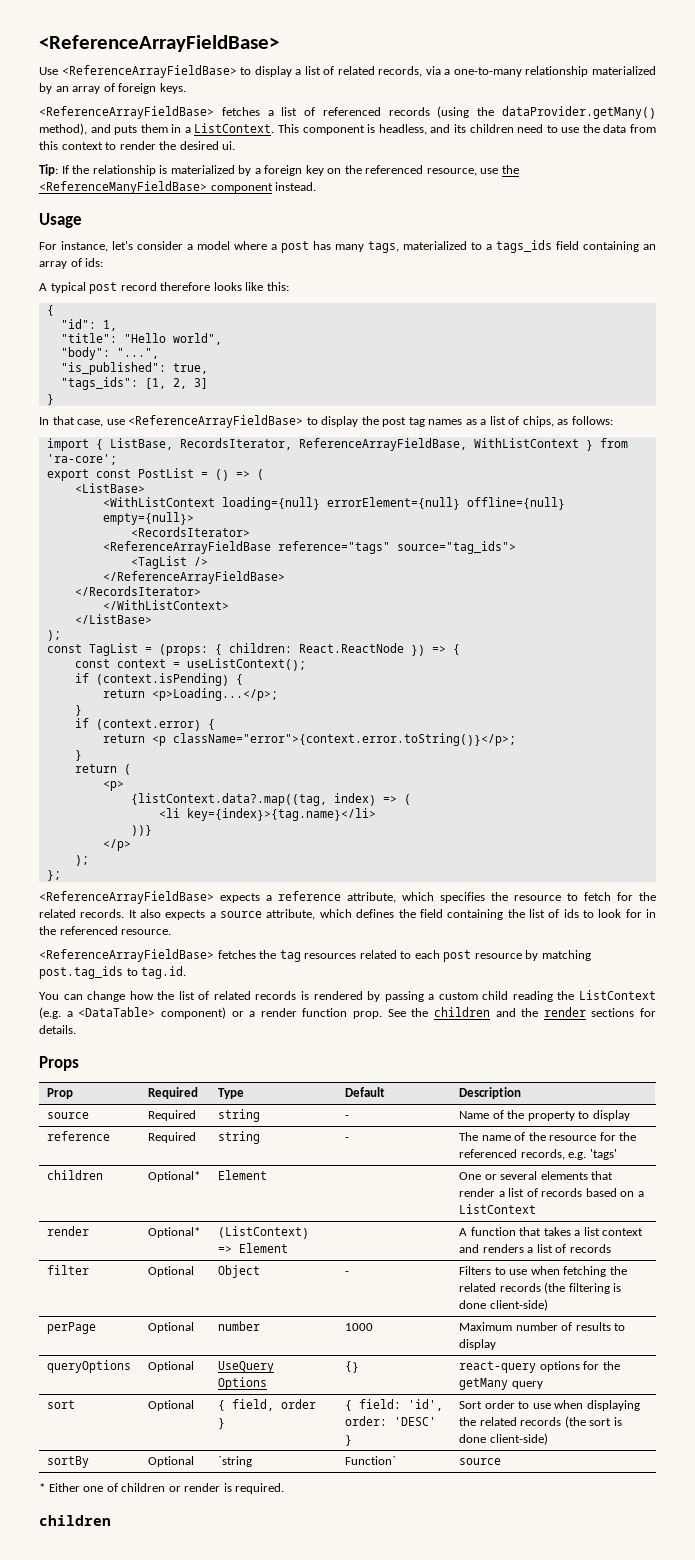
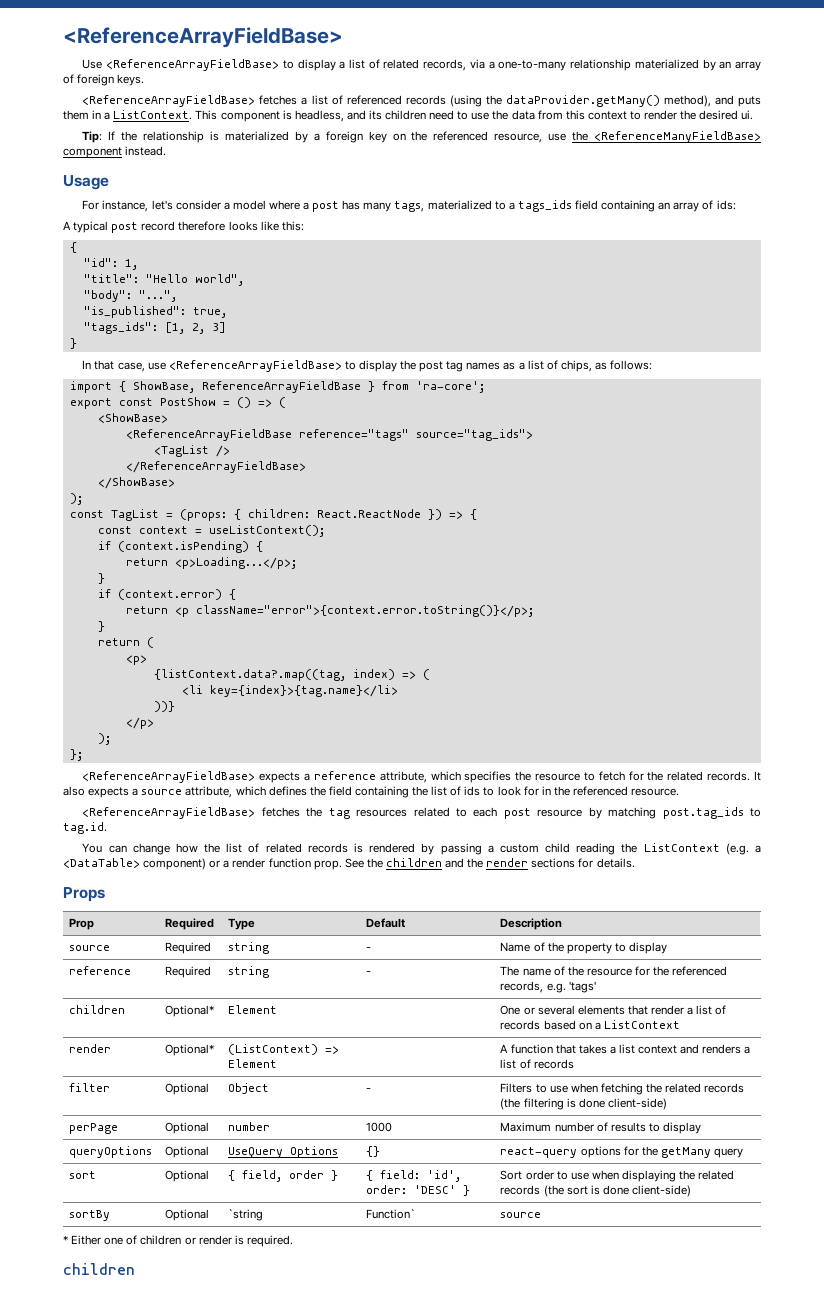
- import { ListBase, RecordsIterator, ReferenceArrayFieldBase, WithListContext } from 'ra-core';
+ import { ShowBase, ReferenceArrayFieldBase } from 'ra-core';
- export const PostList = () => (
+ export const PostShow = () => (
- <ListBase>
- <WithListContext loading={null} errorElement={null} offline={null} empty={null}>
- <RecordsIterator>
+ <ShowBase>
- </RecordsIterator>
- </WithListContext>
- </ListBase>
+ </ShowBase>

